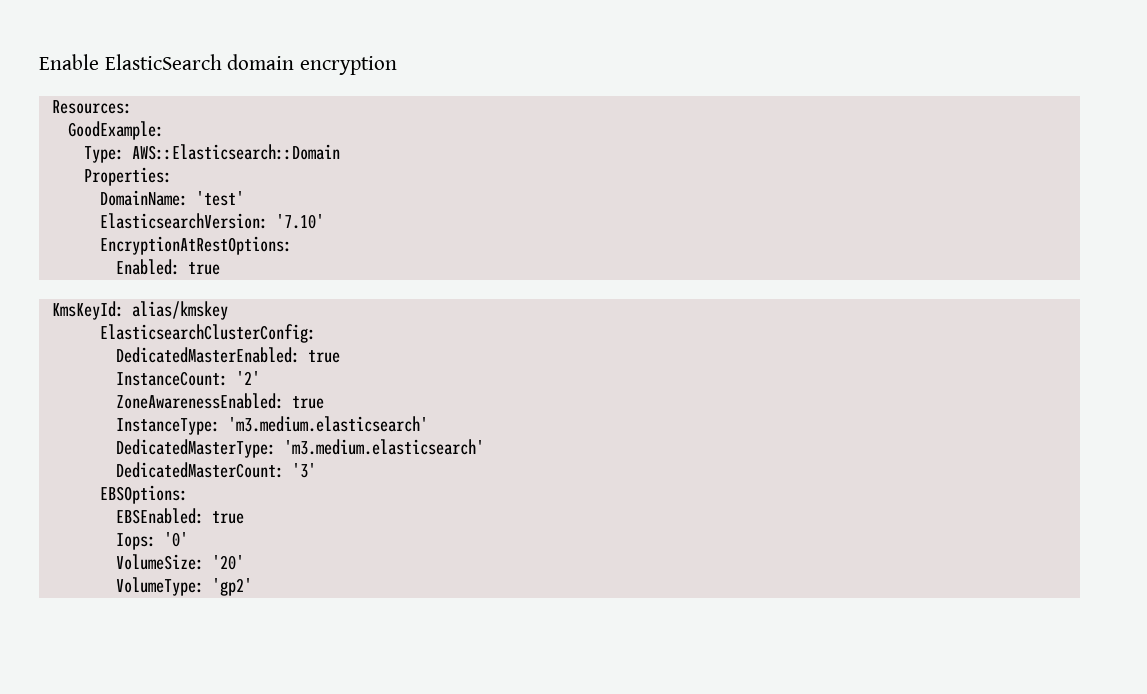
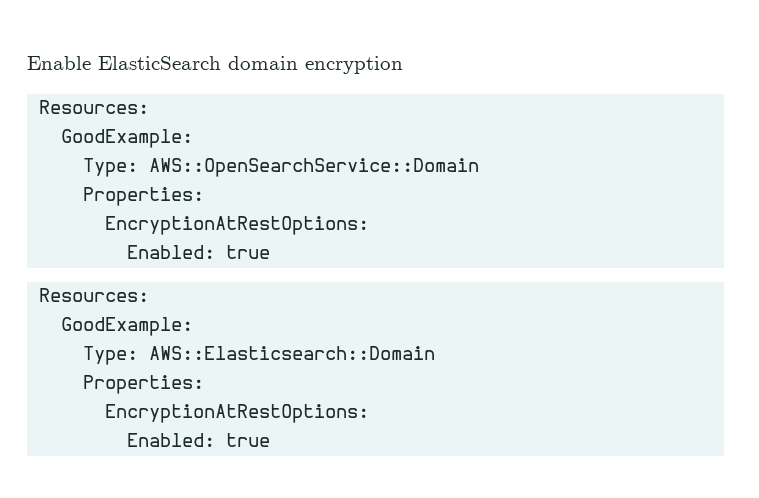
- Type: AWS::Elasticsearch::Domain
+ Type: AWS::OpenSearchService::Domain
  Properties:
- DomainName: 'test'
- ElasticsearchVersion: '7.10'
  EncryptionAtRestOptions:
  Enabled: true
- KmsKeyId: alias/kmskey
- ElasticsearchClusterConfig:
- DedicatedMasterEnabled: true
- InstanceCount: '2'
- ZoneAwarenessEnabled: true
- InstanceType: 'm3.medium.elasticsearch'
- DedicatedMasterType: 'm3.medium.elasticsearch'
- DedicatedMasterCount: '3'
- EBSOptions:
- EBSEnabled: true
- Iops: '0'
- VolumeSize: '20'
- VolumeType: 'gp2'
+ Resources:
+ GoodExample:
+ Type: AWS::Elasticsearch::Domain
+ Properties:
+ EncryptionAtRestOptions:
+ Enabled: true

